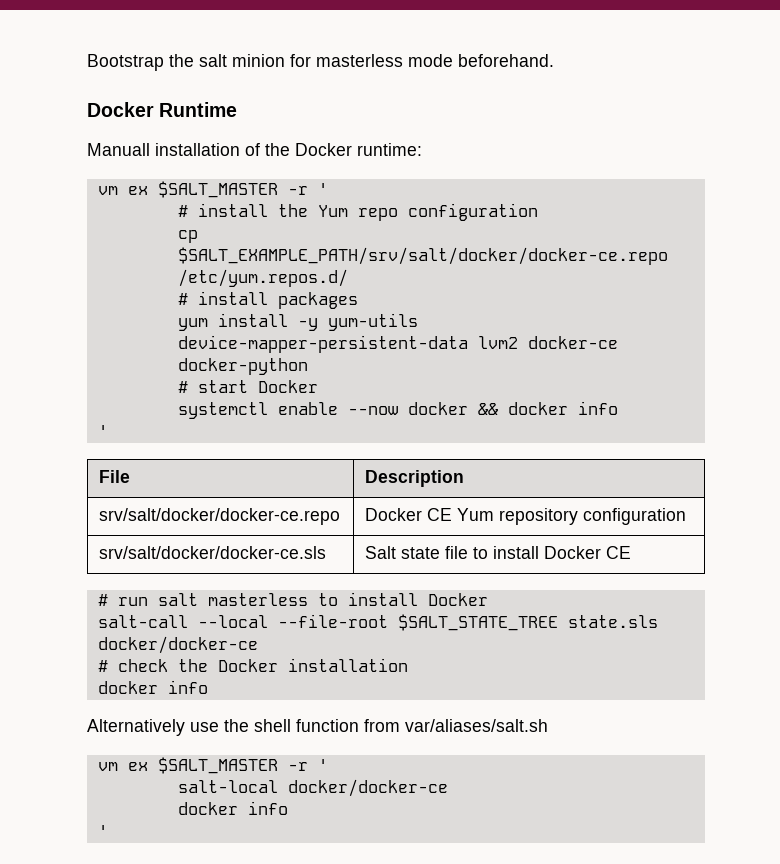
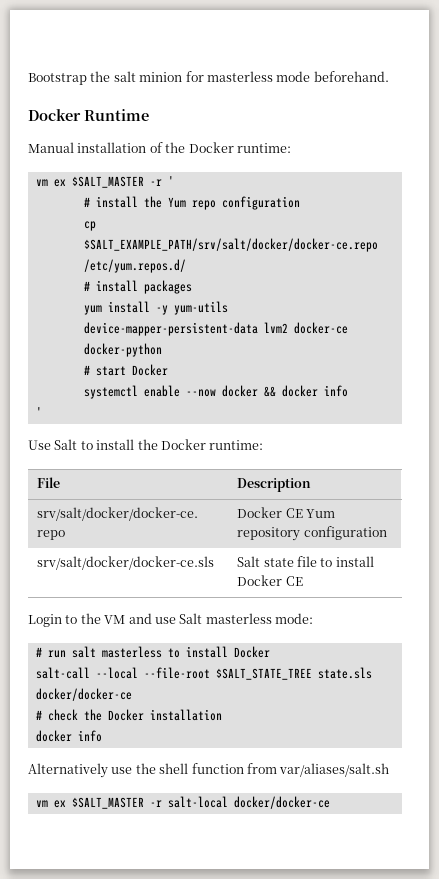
- Manuall installation of the Docker runtime:
+ Manual installation of the Docker runtime:
+ Use Salt to install the Docker runtime:
+ Login to the VM and use Salt masterless mode:
  Alternatively use the shell function from var/aliases/salt.sh
- vm ex $SALT_MASTER -r '
- salt-local docker/docker-ce
- docker info
- '
+ vm ex $SALT_MASTER -r salt-local docker/docker-ce

